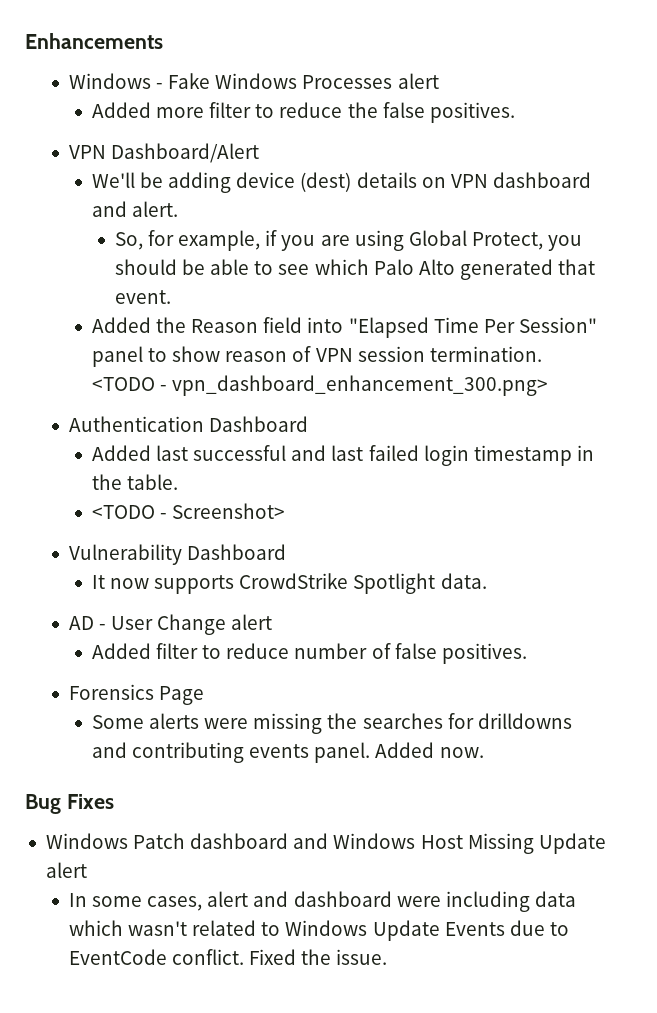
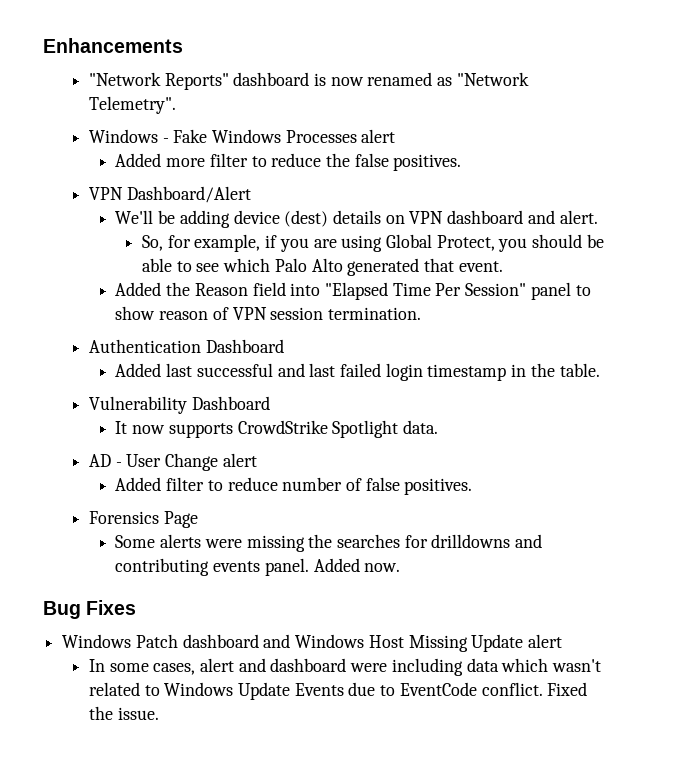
+ "Network Reports" dashboard is now renamed as "Network Telemetry".
- <TODO - vpn_dashboard_enhancement_300.png>
- <TODO - Screenshot>

